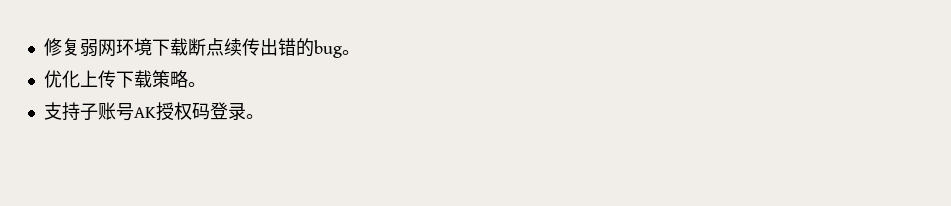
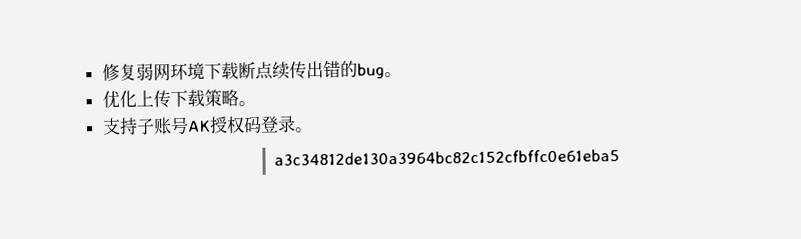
+ a3c34812de130a3964bc82c152cfbffc0e61eba5

